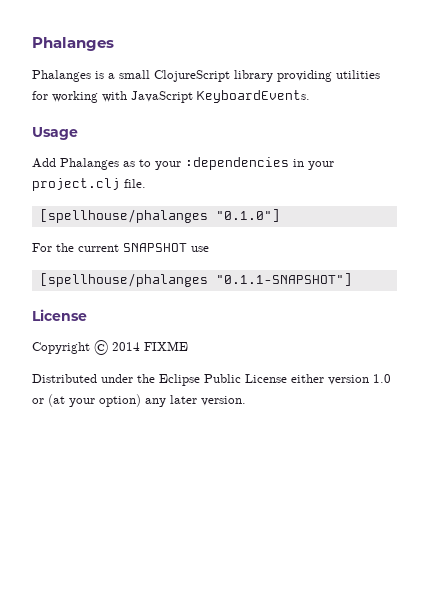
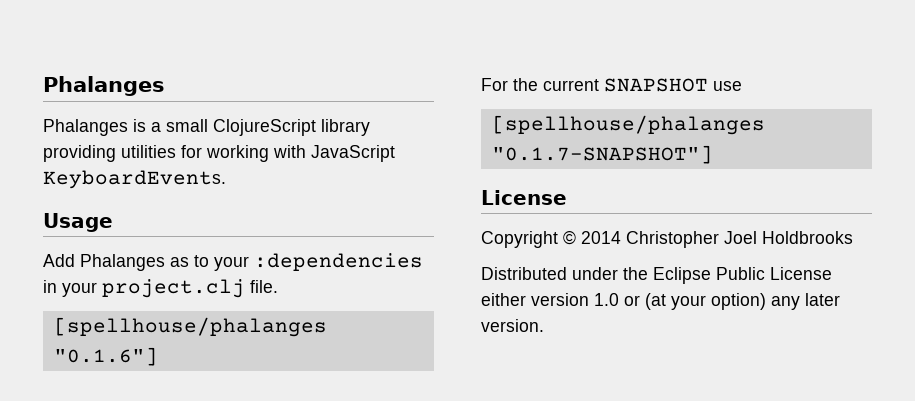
- [spellhouse/phalanges "0.1.0"]
+ [spellhouse/phalanges "0.1.6"]
- [spellhouse/phalanges "0.1.1-SNAPSHOT"]
+ [spellhouse/phalanges "0.1.7-SNAPSHOT"]
- Copyright © 2014 FIXME
+ Copyright © 2014 Christopher Joel Holdbrooks

